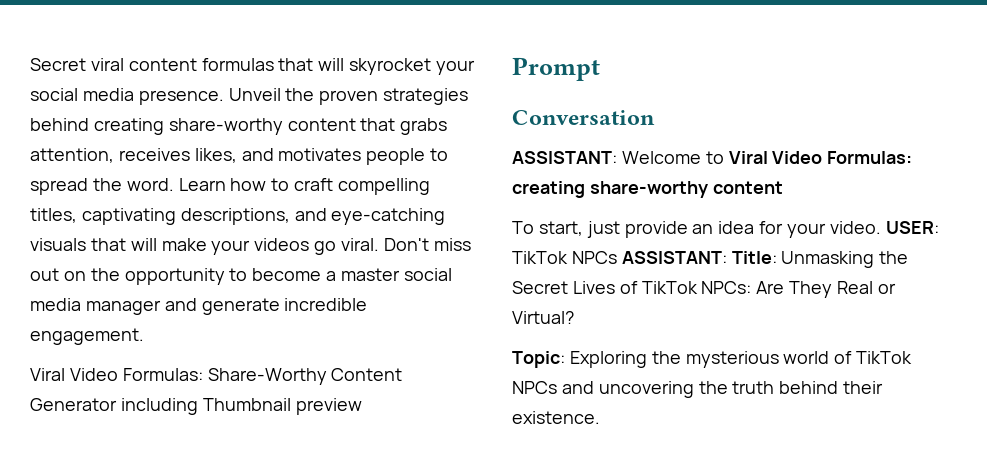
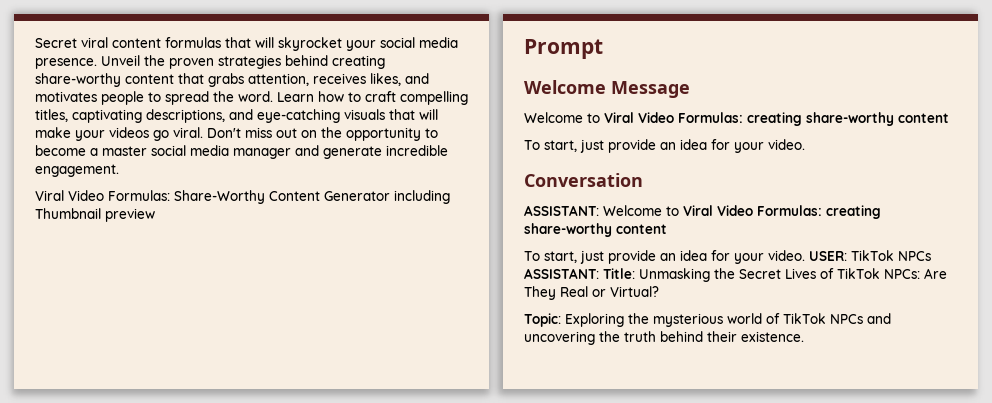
+ Welcome Message
+ Welcome to Viral Video Formulas: creating share-worthy content
+ To start, just provide an idea for your video.

